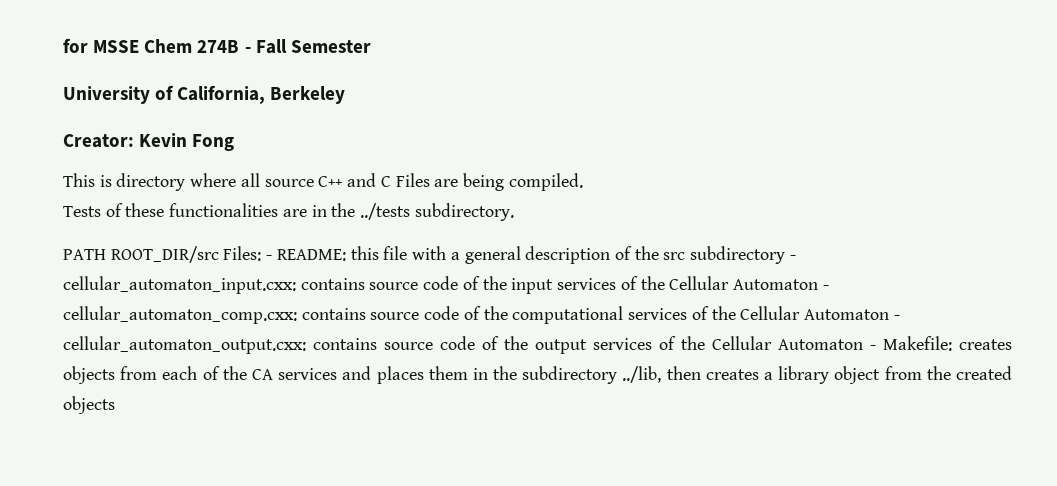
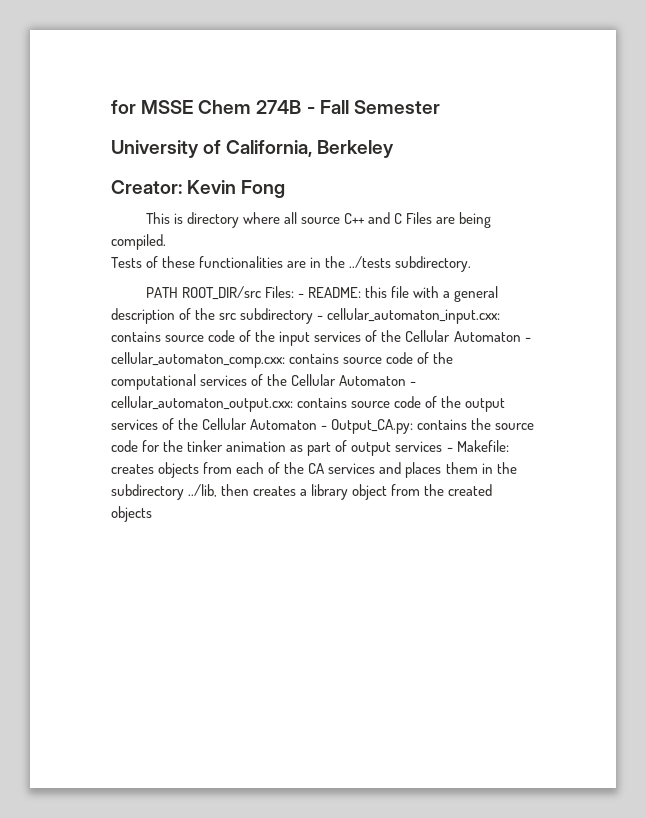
- contains source code of the output services of the Cellular Automaton - Makefile:
+ contains source code of the output services of the Cellular Automaton - Output_CA.py: contains the source code for the tinker animation as part of output services - Makefile:

